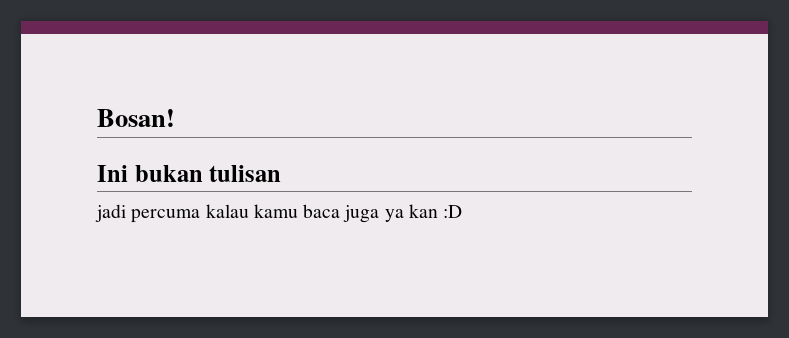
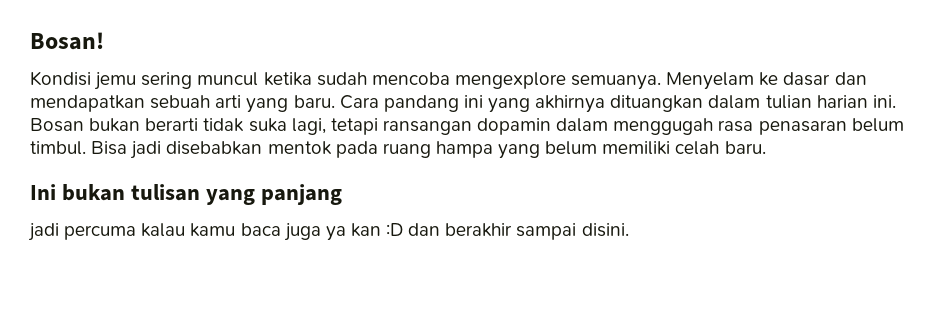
+ Kondisi jemu sering muncul ketika sudah mencoba mengexplore semuanya. Menyelam ke dasar dan mendapatkan sebuah arti yang baru. Cara pandang ini yang akhirnya dituangkan dalam tulian harian ini. Bosan bukan berarti tidak suka lagi, tetapi ransangan dopamin dalam menggugah rasa penasaran belum timbul. Bisa jadi disebabkan mentok pada ruang hampa yang belum memiliki celah baru.
- Ini bukan tulisan
+ Ini bukan tulisan yang panjang
- jadi percuma kalau kamu baca juga ya kan :D
+ jadi percuma kalau kamu baca juga ya kan :D dan berakhir sampai disini.

